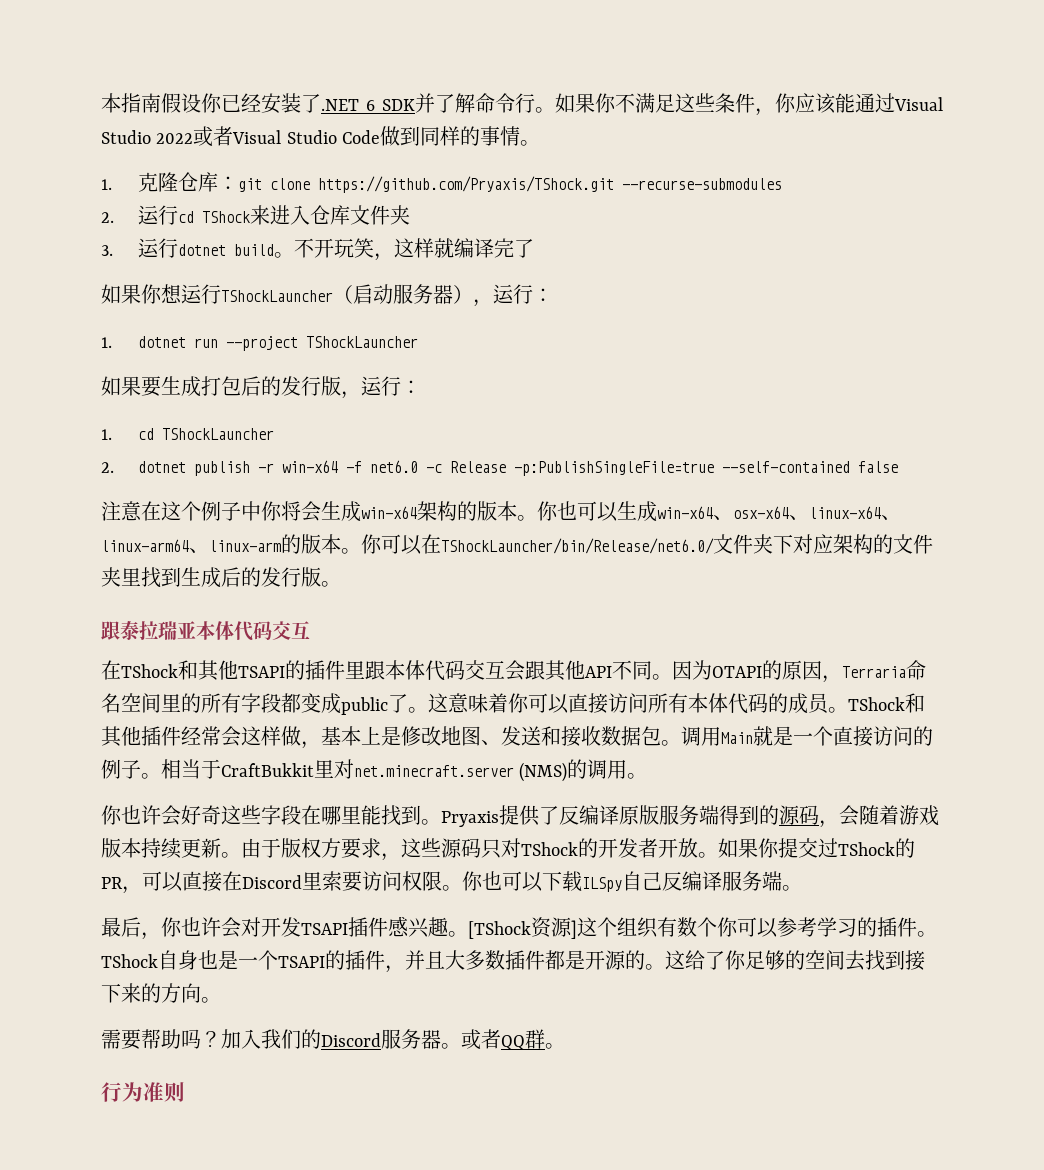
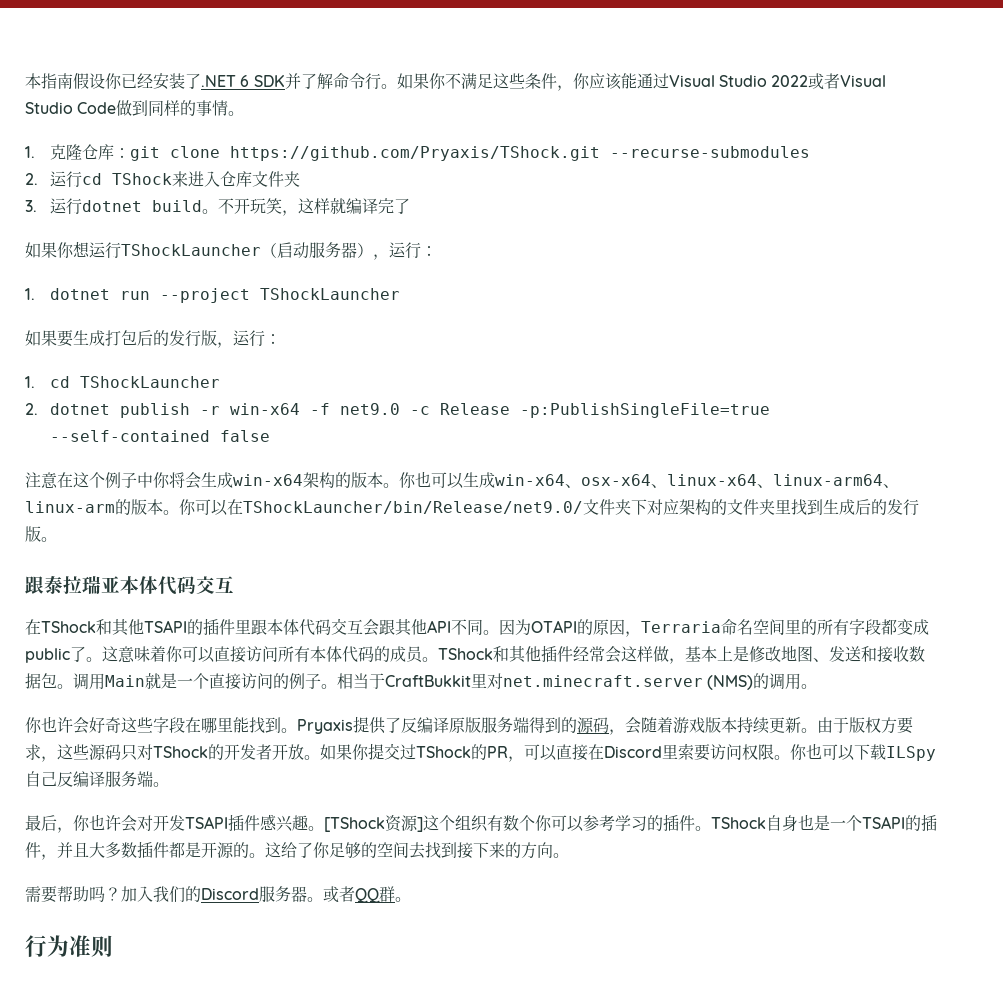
- 2. dotnet publish -r win-x64 -f net6.0 -c Release -p:PublishSingleFile=true --self-contained false
+ 2. dotnet publish -r win-x64 -f net9.0 -c Release -p:PublishSingleFile=true --self-contained false
- 你可以在TShockLauncher/bin/Release/net6.0/文件夹下对应架构的文件夹里找到生成后的发行版。
+ 你可以在TShockLauncher/bin/Release/net9.0/文件夹下对应架构的文件夹里找到生成后的发行版。

